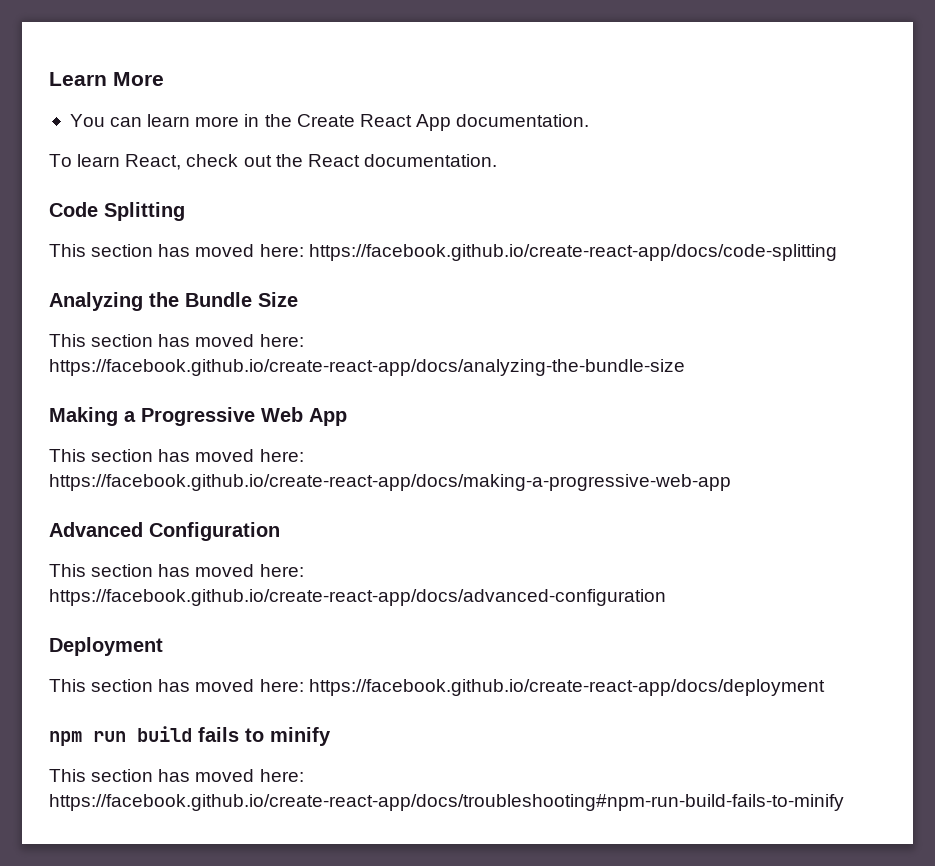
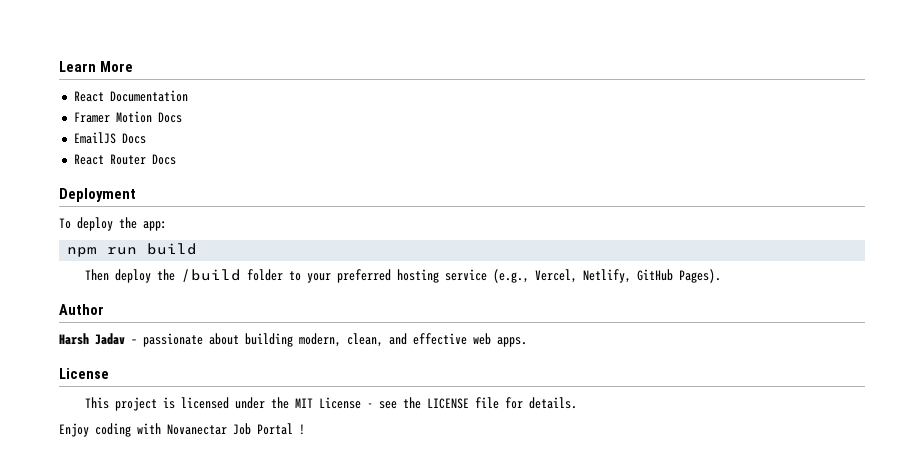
- You can learn more in the Create React App documentation.
- To learn React, check out the React documentation.
- Code Splitting
- This section has moved here: https://facebook.github.io/create-react-app/docs/code-splitting
- Analyzing the Bundle Size
- This section has moved here: https://facebook.github.io/create-react-app/docs/analyzing-the-bundle-size
- Making a Progressive Web App
- This section has moved here: https://facebook.github.io/create-react-app/docs/making-a-progressive-web-app
- Advanced Configuration
- This section has moved here: https://facebook.github.io/create-react-app/docs/advanced-configuration
+ React Documentation
+ Framer Motion Docs
+ EmailJS Docs
+ React Router Docs
  Deployment
- This section has moved here: https://facebook.github.io/create-react-app/docs/deployment
- npm run build fails to minify
- This section has moved here: https://facebook.github.io/create-react-app/docs/troubleshooting#npm-run-build-fails-to-minify
+ To deploy the app:
+ npm run build
+ Then deploy the /build folder to your preferred hosting service (e.g., Vercel, Netlify, GitHub Pages).
+ Author
+ Harsh Jadav – passionate about building modern, clean, and effective web apps.
+ License
+ This project is licensed under the MIT License - see the LICENSE file for details.
+ Enjoy coding with Novanectar Job Portal !

